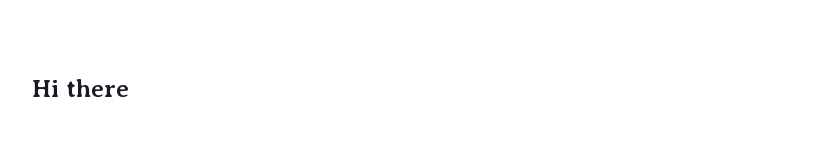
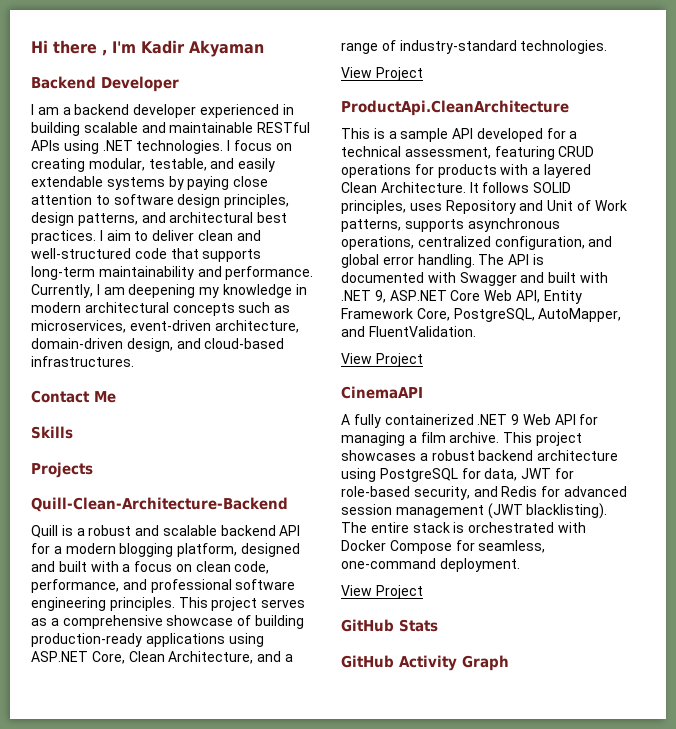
- Hi there
+ Hi there , I'm Kadir Akyaman
+ Backend Developer
+ I am a backend developer experienced in building scalable and maintainable RESTful APIs using .NET technologies. I focus on creating modular, testable, and easily extendable systems by paying close attention to software design principles, design patterns, and architectural best practices. I aim to deliver clean and well-structured code that supports long-term maintainability and performance. Currently, I am deepening my knowledge in modern architectural concepts such as microservices, event-driven architecture, domain-driven design, and cloud-based infrastructures.
+ Contact Me
+ Skills
+ Projects
+ Quill-Clean-Architecture-Backend
+ Quill is a robust and scalable backend API for a modern blogging platform, designed and built with a focus on clean code, performance, and professional software engineering principles. This project serves as a comprehensive showcase of building production-ready applications using ASP.NET Core, Clean Architecture, and a range of industry-standard technologies.
+ View Project
+ ProductApi.CleanArchitecture
+ This is a sample API developed for a technical assessment, featuring CRUD operations for products with a layered Clean Architecture. It follows SOLID principles, uses Repository and Unit of Work patterns, supports asynchronous operations, centralized configuration, and global error handling. The API is documented with Swagger and built with .NET 9, ASP.NET Core Web API, Entity Framework Core, PostgreSQL, AutoMapper, and FluentValidation.
+ View Project
+ CinemaAPI
+ A fully containerized .NET 9 Web API for managing a film archive. This project showcases a robust backend architecture using PostgreSQL for data, JWT for role-based security, and Redis for advanced session management (JWT blacklisting). The entire stack is orchestrated with Docker Compose for seamless, one-command deployment.
+ View Project
+ GitHub Stats
+ GitHub Activity Graph

